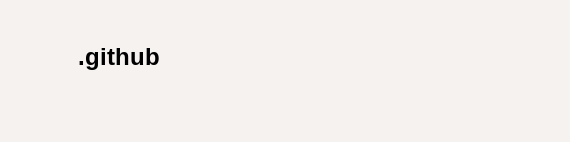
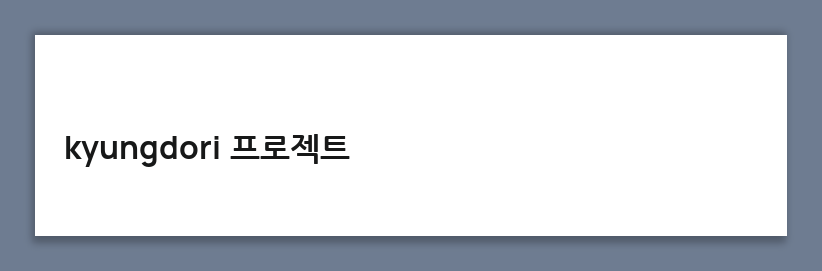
- .github
+ kyungdori 프로젝트

